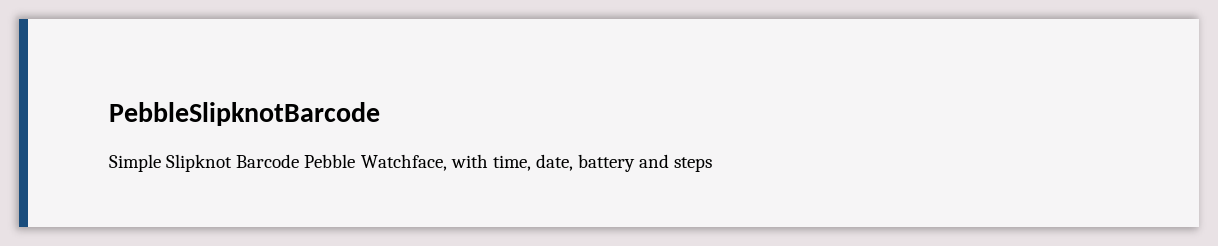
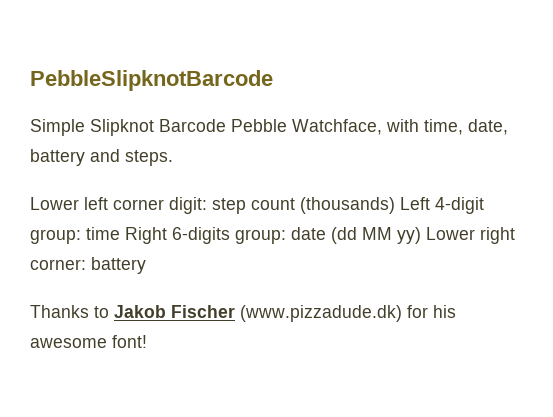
- Simple Slipknot Barcode Pebble Watchface, with time, date, battery and steps
+ Simple Slipknot Barcode Pebble Watchface, with time, date, battery and steps.
+ Lower left corner digit: step count (thousands) Left 4-digit group: time Right 6-digits group: date (dd MM yy) Lower right corner: battery
+ Thanks to Jakob Fischer (www.pizzadude.dk) for his awesome font!

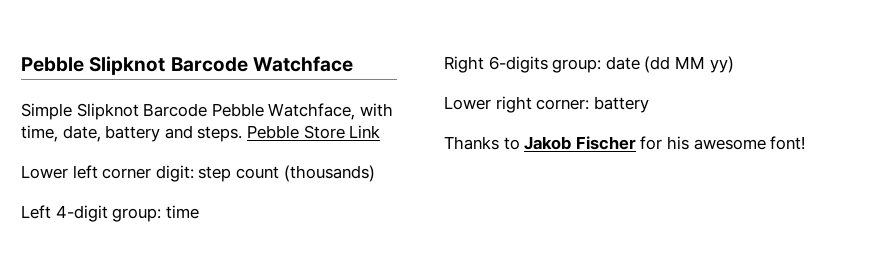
- PebbleSlipknotBarcode
+ Pebble Slipknot Barcode Watchface
+ Pebble Store Link
- Lower left corner digit: step count (thousands) Left 4-digit group: time Right 6-digits group: date (dd MM yy) Lower right corner: battery
+ Lower left corner digit: step count (thousands)
+ Left 4-digit group: time
+ Right 6-digits group: date (dd MM yy)
+ Lower right corner: battery
- Thanks to Jakob Fischer (www.pizzadude.dk) for his awesome font!
+ Thanks to Jakob Fischer for his awesome font!

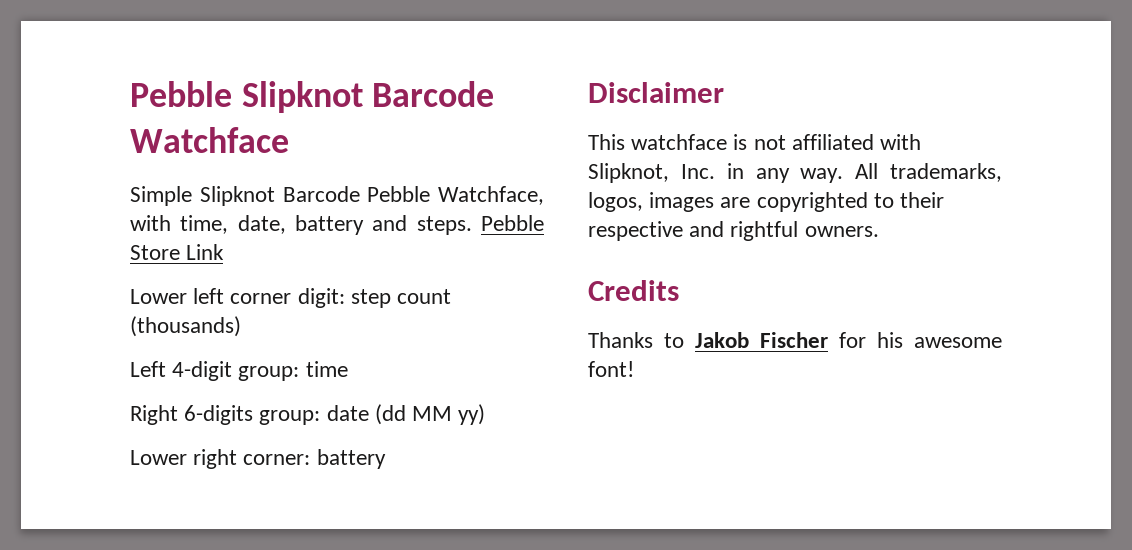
+ Disclaimer
+ This watchface is not affiliated with Slipknot, Inc. in any way. All trademarks, logos, images are copyrighted to their respective and rightful owners.
+ Credits

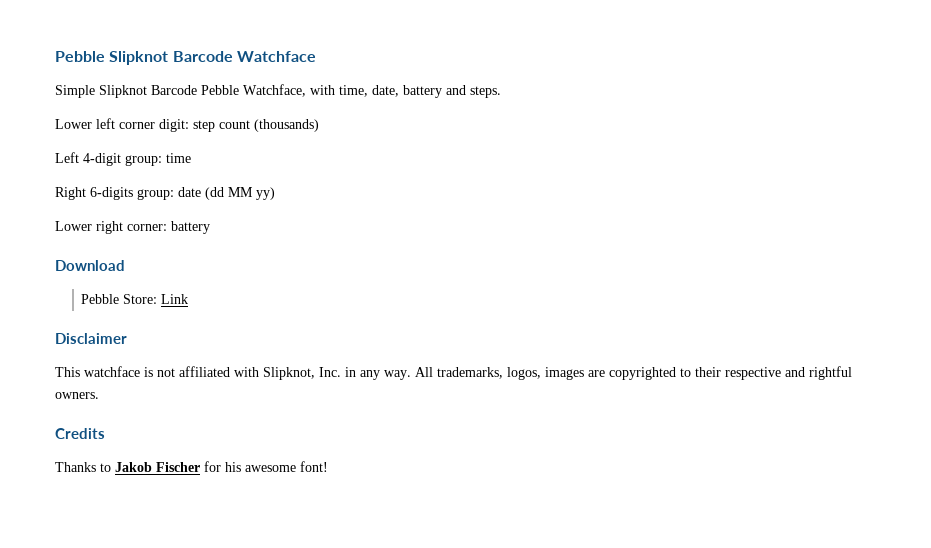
- Pebble Store Link
+ Download
+ Pebble Store: Link

